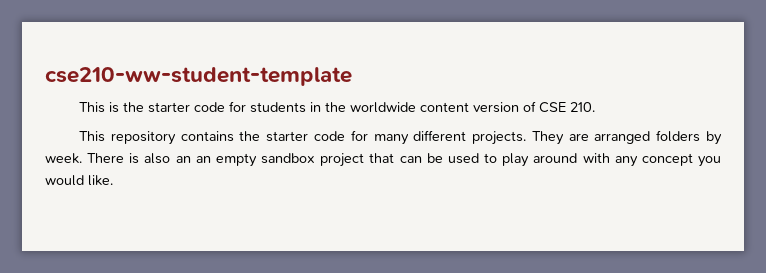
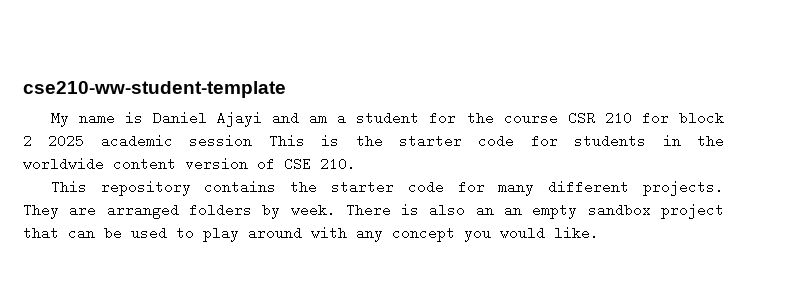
- This is the starter code for students in the worldwide content version of CSE 210.
+ My name is Daniel Ajayi and am a student for the course CSR 210 for block 2 2025 academic session This is the starter code for students in the worldwide content version of CSE 210.

